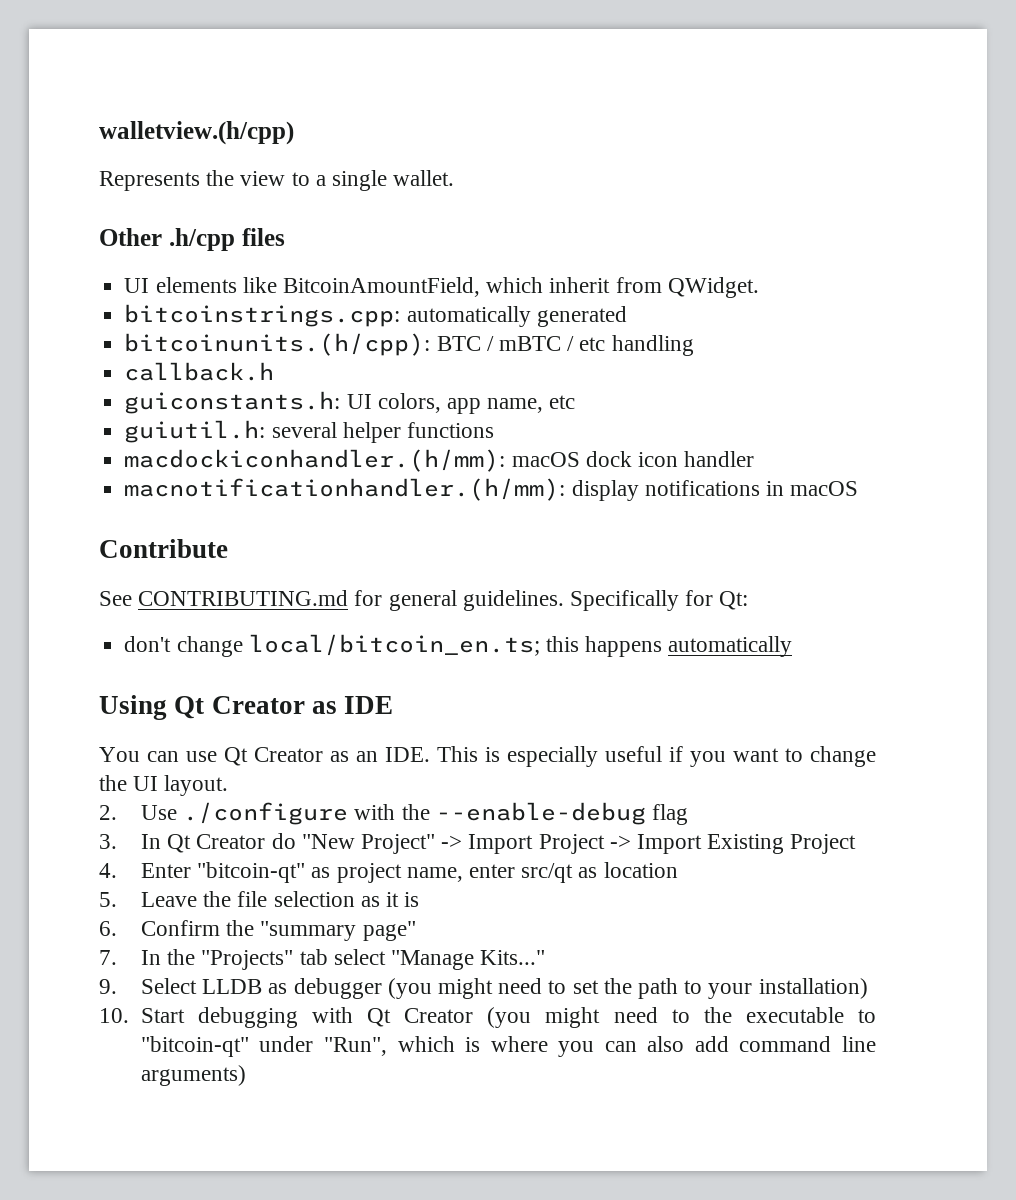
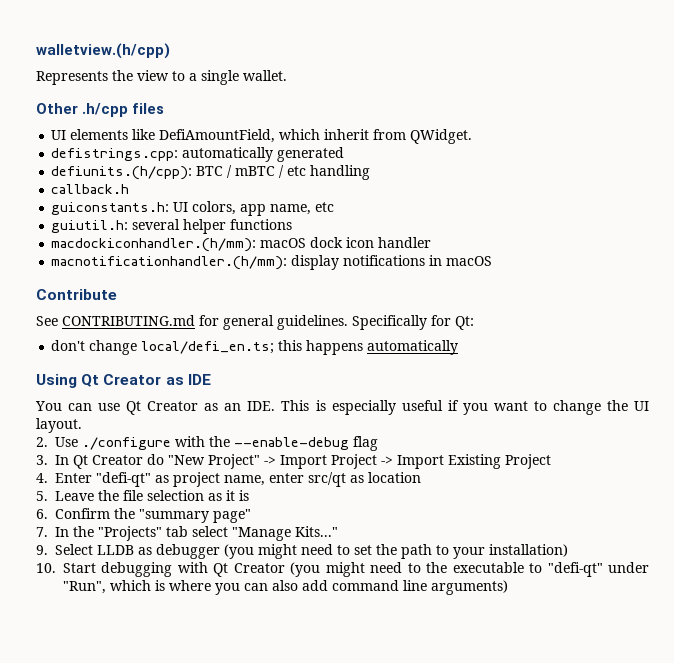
- UI elements like BitcoinAmountField, which inherit from QWidget.
+ UI elements like DefiAmountField, which inherit from QWidget.
- bitcoinstrings.cpp: automatically generated
+ defistrings.cpp: automatically generated
- bitcoinunits.(h/cpp): BTC / mBTC / etc handling
+ defiunits.(h/cpp): BTC / mBTC / etc handling
- don't change local/bitcoin_en.ts; this happens automatically
+ don't change local/defi_en.ts; this happens automatically
- 4. Enter "bitcoin-qt" as project name, enter src/qt as location
+ 4. Enter "defi-qt" as project name, enter src/qt as location
- 10. Start debugging with Qt Creator (you might need to the executable to "bitcoin-qt" under "Run", which is where you can also add command line arguments)
+ 10. Start debugging with Qt Creator (you might need to the executable to "defi-qt" under "Run", which is where you can also add command line arguments)

